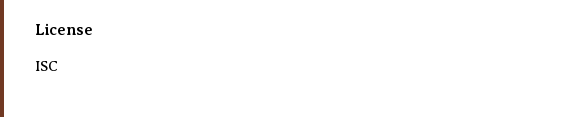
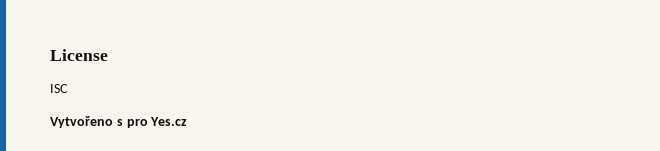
+ Vytvořeno s pro Yes.cz

